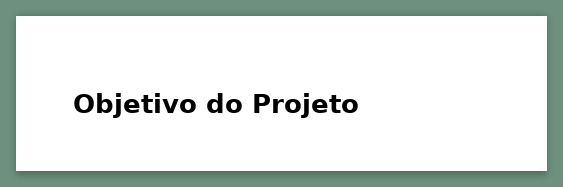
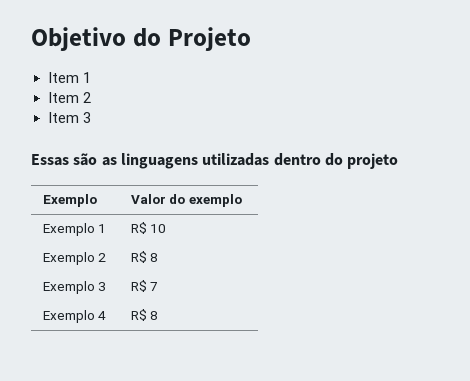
+ Item 1
+ Item 2
+ Item 3
+ Essas são as linguagens utilizadas dentro do projeto
+ Exemplo | Valor do exemplo
+ Exemplo 1 | R$ 10
+ Exemplo 2 | R$ 8
+ Exemplo 3 | R$ 7
+ Exemplo 4 | R$ 8

